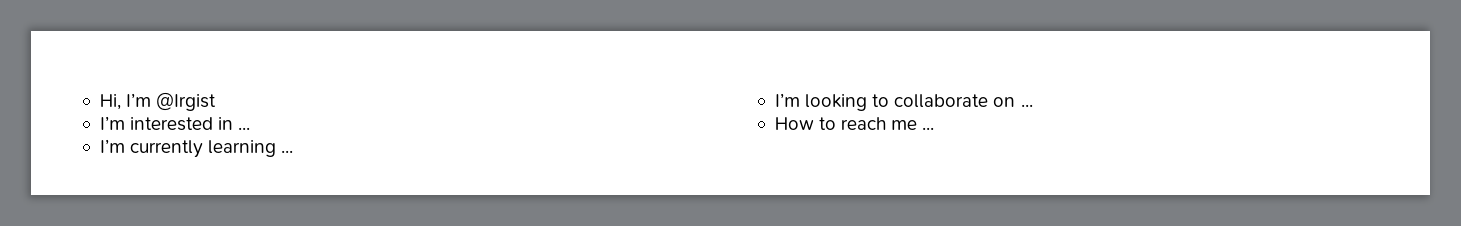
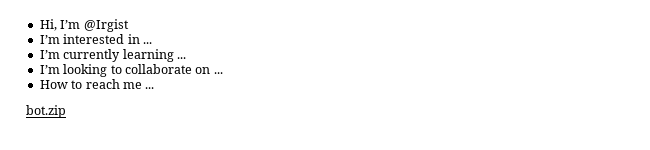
+ bot.zip

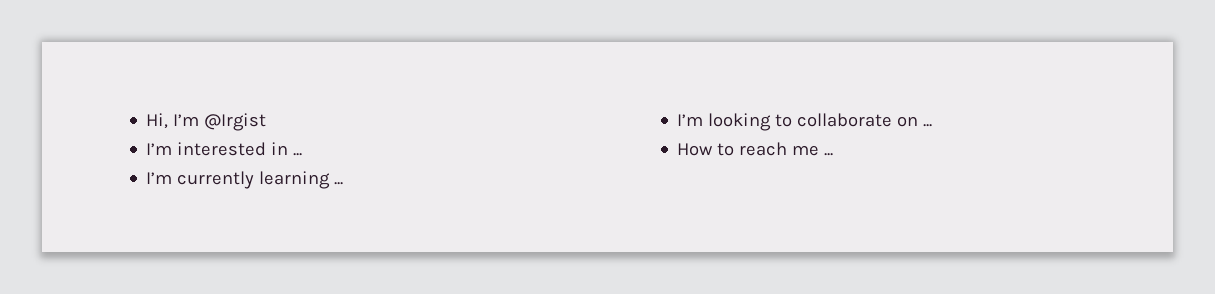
- bot.zip

